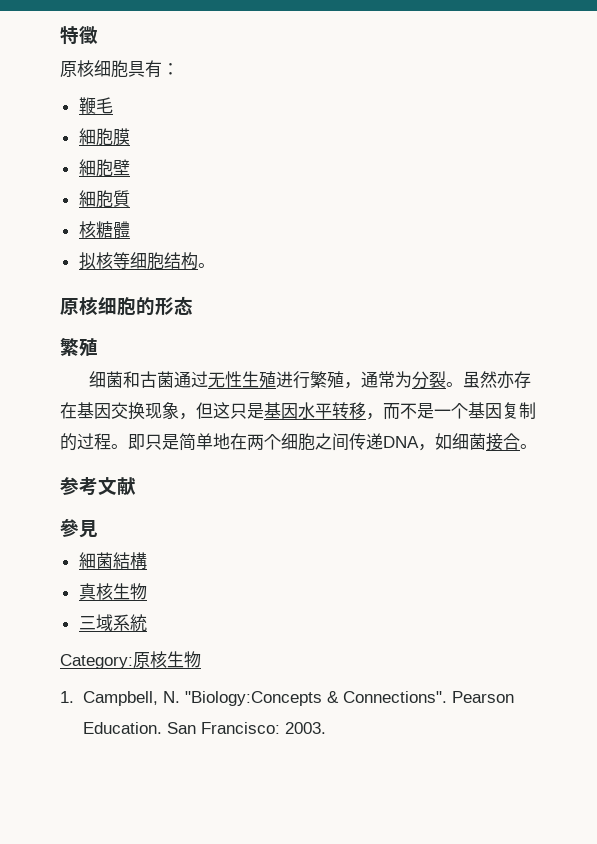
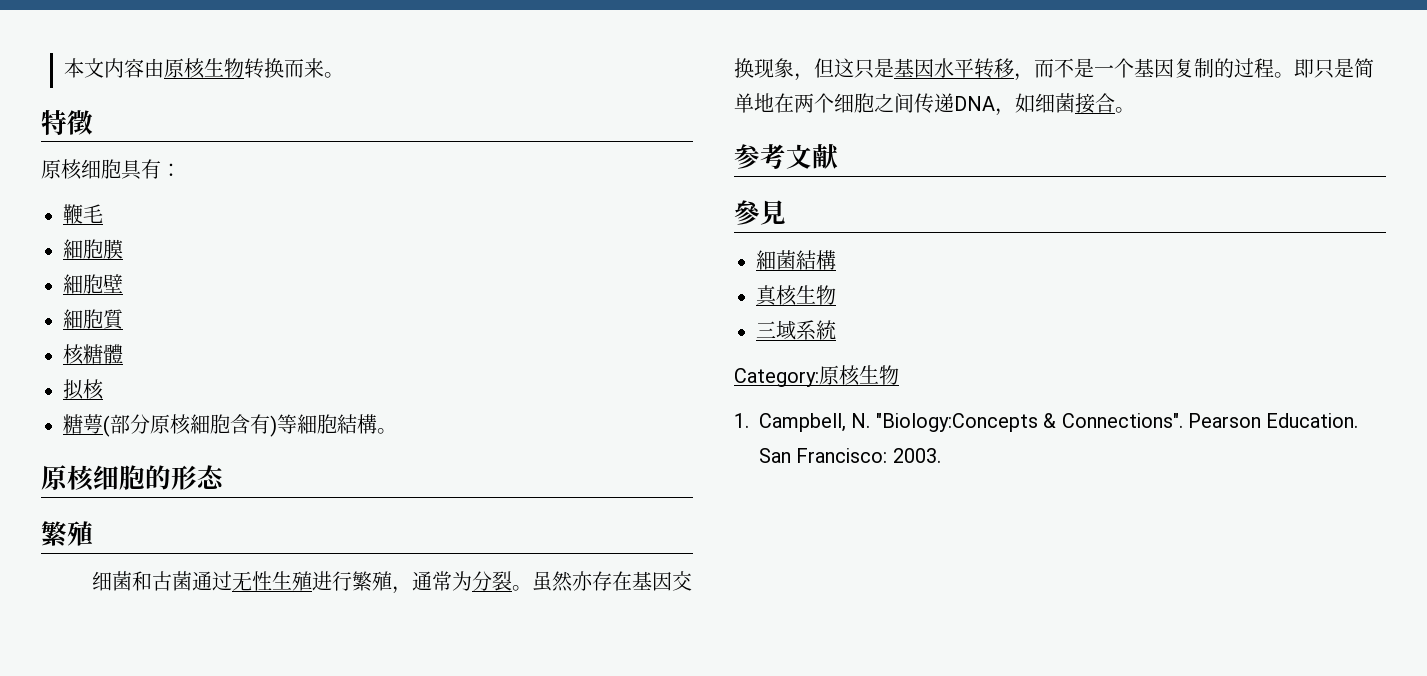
+ 本文内容由原核生物转换而来。
- 拟核等细胞结构。
+ 拟核
+ 糖萼(部分原核細胞含有)等細胞結構。

